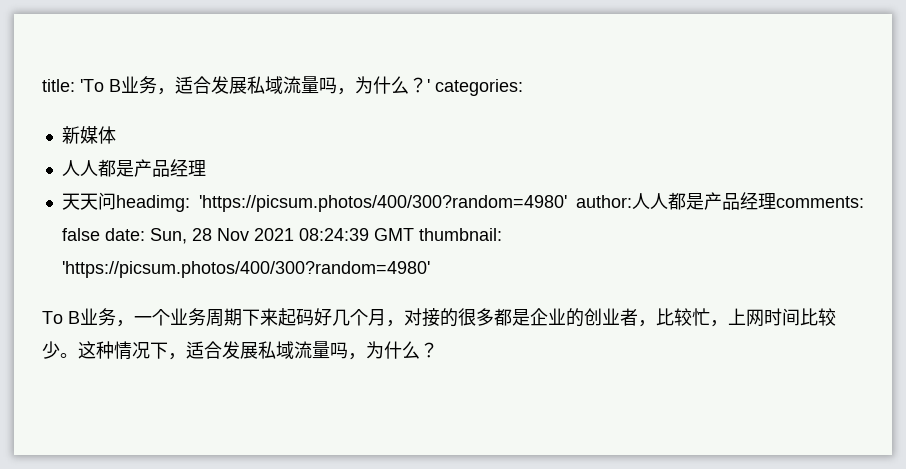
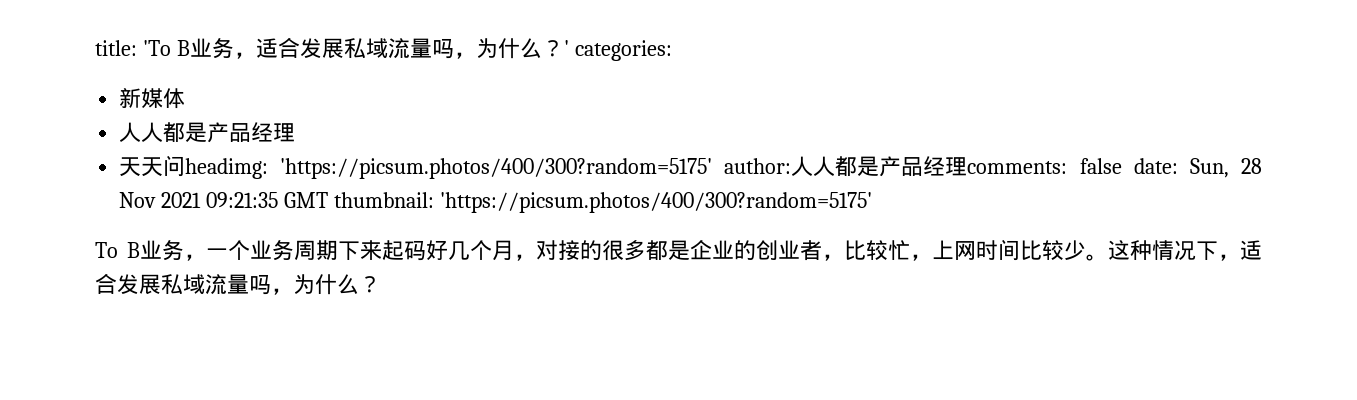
- 天天问headimg: 'https://picsum.photos/400/300?random=4980' author:人人都是产品经理comments: false date: Sun, 28 Nov 2021 08:24:39 GMT thumbnail: 'https://picsum.photos/400/300?random=4980'
+ 天天问headimg: 'https://picsum.photos/400/300?random=5175' author:人人都是产品经理comments: false date: Sun, 28 Nov 2021 09:21:35 GMT thumbnail: 'https://picsum.photos/400/300?random=5175'

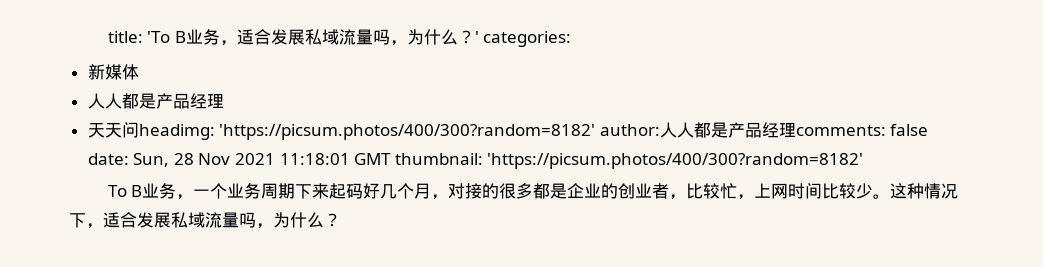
- 天天问headimg: 'https://picsum.photos/400/300?random=5175' author:人人都是产品经理comments: false date: Sun, 28 Nov 2021 09:21:35 GMT thumbnail: 'https://picsum.photos/400/300?random=5175'
+ 天天问headimg: 'https://picsum.photos/400/300?random=8182' author:人人都是产品经理comments: false date: Sun, 28 Nov 2021 11:18:01 GMT thumbnail: 'https://picsum.photos/400/300?random=8182'

